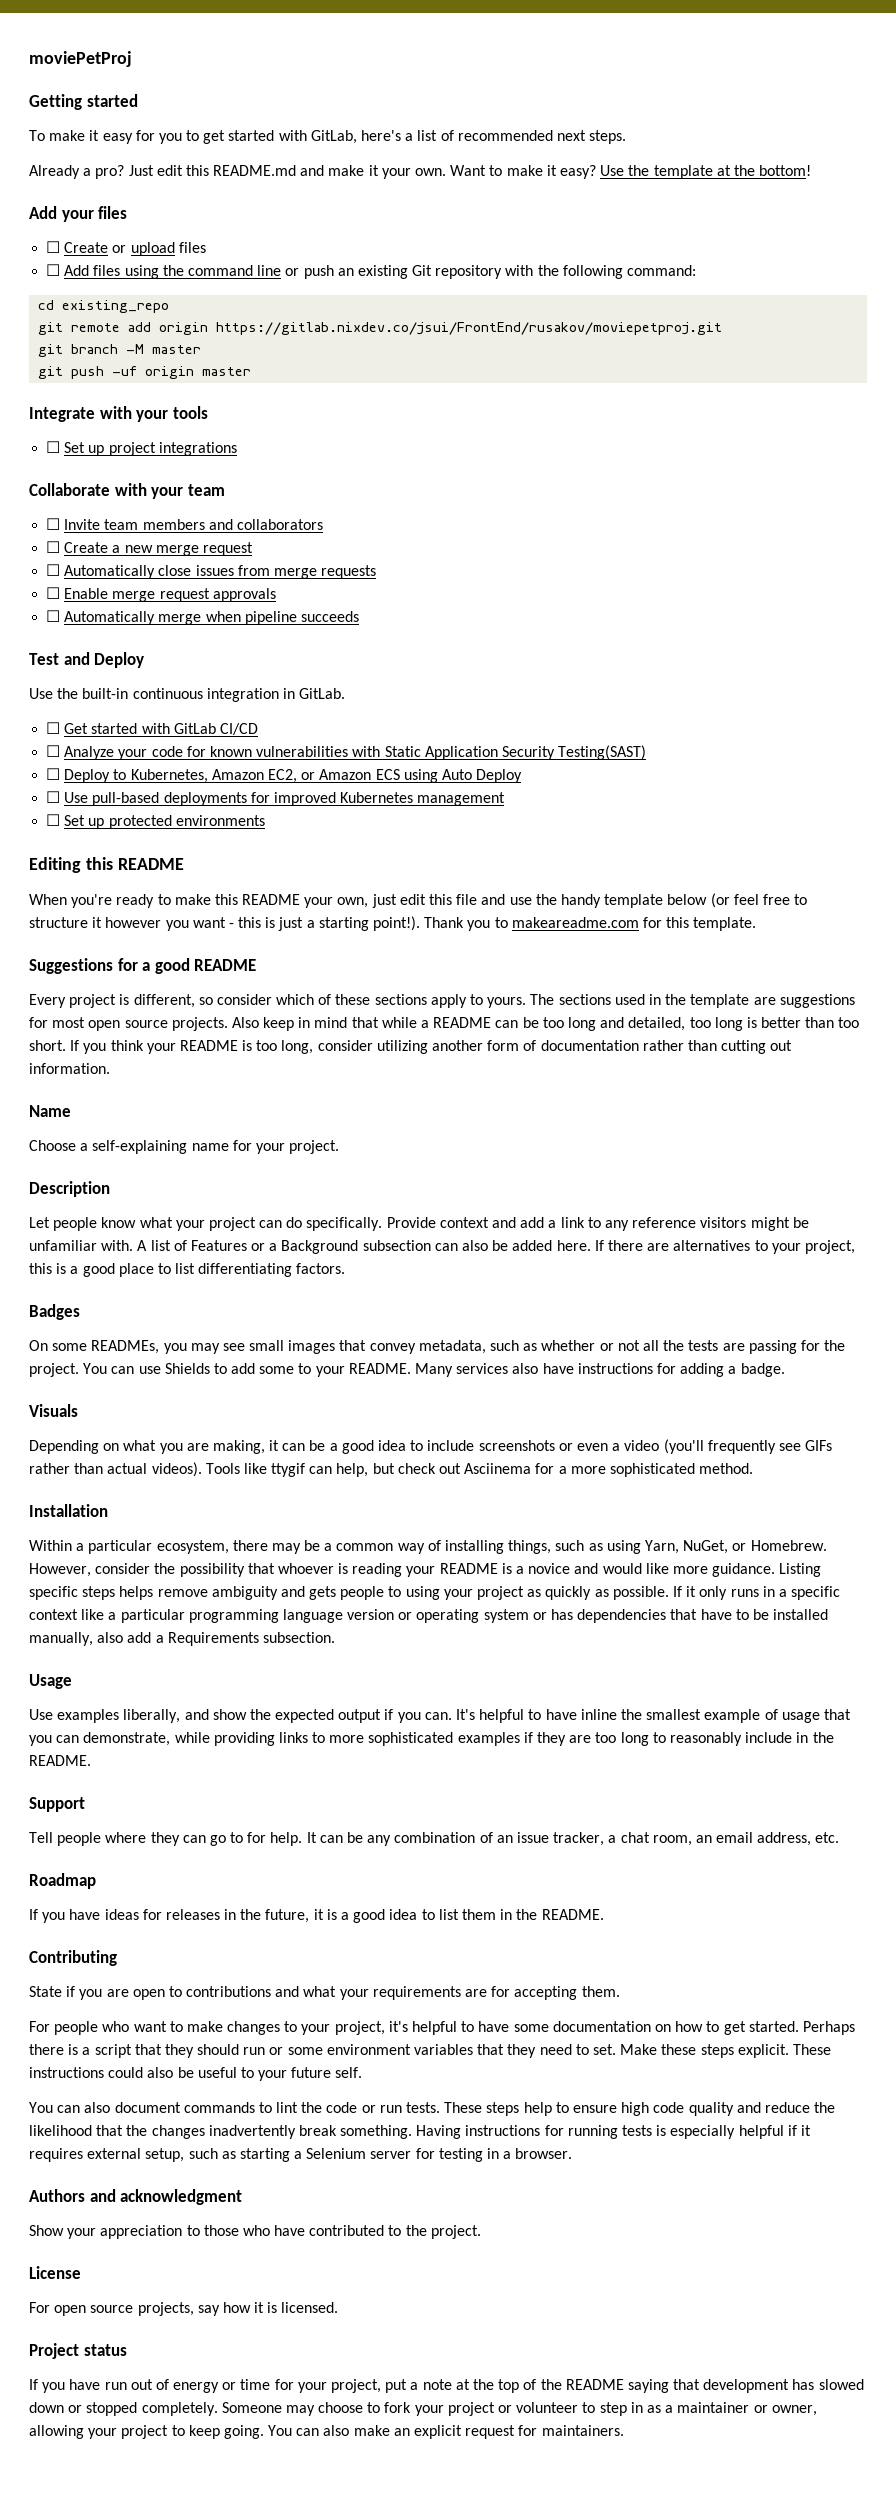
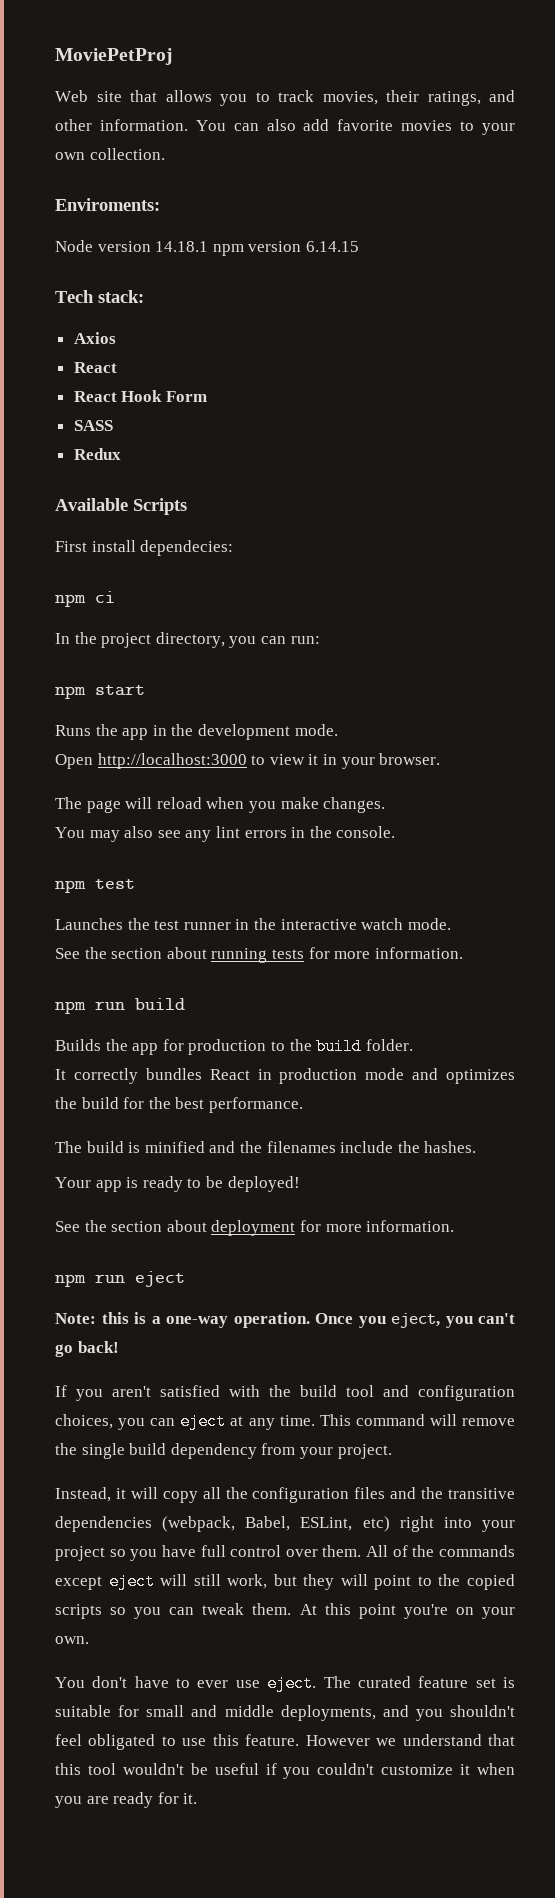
- moviePetProj
- Getting started
- To make it easy for you to get started with GitLab, here's a list of recommended next steps.
- Already a pro? Just edit this README.md and make it your own. Want to make it easy? Use the template at the bottom!
- Add your files
- ☐ Create or upload files
- ☐ Add files using the command line or push an existing Git repository with the following command:
- cd existing_repo
- git remote add origin https://gitlab.nixdev.co/jsui/FrontEnd/rusakov/moviepetproj.git
- git branch -M master
- git push -uf origin master
- Integrate with your tools
- ☐ Set up project integrations
- Collaborate with your team
- ☐ Invite team members and collaborators
- ☐ Create a new merge request
- ☐ Automatically close issues from merge requests
- ☐ Enable merge request approvals
- ☐ Automatically merge when pipeline succeeds
- Test and Deploy
- Use the built-in continuous integration in GitLab.
- ☐ Get started with GitLab CI/CD
- ☐ Analyze your code for known vulnerabilities with Static Application Security Testing(SAST)
- ☐ Deploy to Kubernetes, Amazon EC2, or Amazon ECS using Auto Deploy
- ☐ Use pull-based deployments for improved Kubernetes management
- ☐ Set up protected environments
- Editing this README
- When you're ready to make this README your own, just edit this file and use the handy template below (or feel free to structure it however you want - this is just a starting point!). Thank you to makeareadme.com for this template.
- Suggestions for a good README
- Every project is different, so consider which of these sections apply to yours. The sections used in the template are suggestions for most open source projects. Also keep in mind that while a README can be too long and detailed, too long is better than too short. If you think your README is too long, consider utilizing another form of documentation rather than cutting out information.
- Name
- Choose a self-explaining name for your project.
- Description
- Let people know what your project can do specifically. Provide context and add a link to any reference visitors might be unfamiliar with. A list of Features or a Background subsection can also be added here. If there are alternatives to your project, this is a good place to list differentiating factors.
- Badges
- On some READMEs, you may see small images that convey metadata, such as whether or not all the tests are passing for the project. You can use Shields to add some to your README. Many services also have instructions for adding a badge.
- Visuals
- Depending on what you are making, it can be a good idea to include screenshots or even a video (you'll frequently see GIFs rather than actual videos). Tools like ttygif can help, but check out Asciinema for a more sophisticated method.
- Installation
- Within a particular ecosystem, there may be a common way of installing things, such as using Yarn, NuGet, or Homebrew. However, consider the possibility that whoever is reading your README is a novice and would like more guidance. Listing specific steps helps remove ambiguity and gets people to using your project as quickly as possible. If it only runs in a specific context like a particular programming language version or operating system or has dependencies that have to be installed manually, also add a Requirements subsection.
- Usage
- Use examples liberally, and show the expected output if you can. It's helpful to have inline the smallest example of usage that you can demonstrate, while providing links to more sophisticated examples if they are too long to reasonably include in the README.
- Support
- Tell people where they can go to for help. It can be any combination of an issue tracker, a chat room, an email address, etc.
- Roadmap
- If you have ideas for releases in the future, it is a good idea to list them in the README.
- Contributing
- State if you are open to contributions and what your requirements are for accepting them.
- For people who want to make changes to your project, it's helpful to have some documentation on how to get started. Perhaps there is a script that they should run or some environment variables that they need to set. Make these steps explicit. These instructions could also be useful to your future self.
- You can also document commands to lint the code or run tests. These steps help to ensure high code quality and reduce the likelihood that the changes inadvertently break something. Having instructions for running tests is especially helpful if it requires external setup, such as starting a Selenium server for testing in a browser.
- Authors and acknowledgment
- Show your appreciation to those who have contributed to the project.
- License
- For open source projects, say how it is licensed.
- Project status
- If you have run out of energy or time for your project, put a note at the top of the README saying that development has slowed down or stopped completely. Someone may choose to fork your project or volunteer to step in as a maintainer or owner, allowing your project to keep going. You can also make an explicit request for maintainers.
+ MoviePetProj
+ Web site that allows you to track movies, their ratings, and other information. You can also add favorite movies to your own collection.
+ Enviroments:
+ Node version 14.18.1 npm version 6.14.15
+ Tech stack:
+ Axios
+ React
+ React Hook Form
+ SASS
+ Redux
+ Available Scripts
+ First install dependecies:
+ npm ci
+ In the project directory, you can run:
+ npm start
+ Runs the app in the development mode.
+ Open http://localhost:3000 to view it in your browser.
+ The page will reload when you make changes.
+ You may also see any lint errors in the console.
+ npm test
+ Launches the test runner in the interactive watch mode.
+ See the section about running tests for more information.
+ npm run build
+ Builds the app for production to the build folder.
+ It correctly bundles React in production mode and optimizes the build for the best performance.
+ The build is minified and the filenames include the hashes.
+ Your app is ready to be deployed!
+ See the section about deployment for more information.
+ npm run eject
+ Note: this is a one-way operation. Once you eject, you can't go back!
+ If you aren't satisfied with the build tool and configuration choices, you can eject at any time. This command will remove the single build dependency from your project.
+ Instead, it will copy all the configuration files and the transitive dependencies (webpack, Babel, ESLint, etc) right into your project so you have full control over them. All of the commands except eject will still work, but they will point to the copied scripts so you can tweak them. At this point you're on your own.
+ You don't have to ever use eject. The curated feature set is suitable for small and middle deployments, and you shouldn't feel obligated to use this feature. However we understand that this tool wouldn't be useful if you couldn't customize it when you are ready for it.

